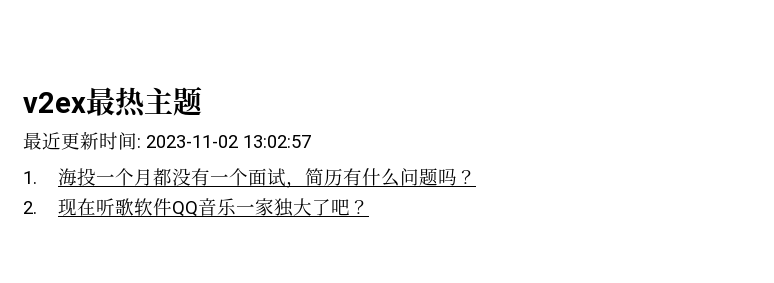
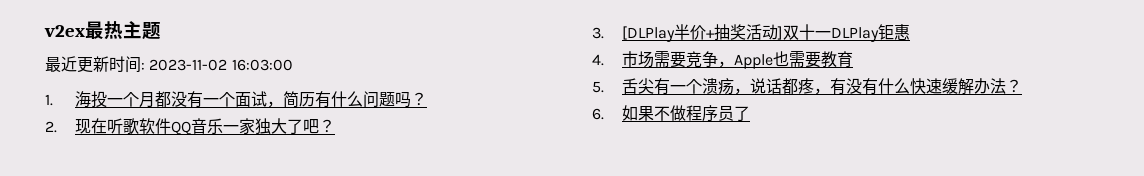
- 最近更新时间: 2023-11-02 13:02:57
+ 最近更新时间: 2023-11-02 16:03:00
+ 3. [DLPlay半价+抽奖活动]双十一DLPlay钜惠
+ 4.市场需要竞争，Apple也需要教育
+ 5.舌尖有一个溃疡，说话都疼，有没有什么快速缓解办法？
+ 6.如果不做程序员了

